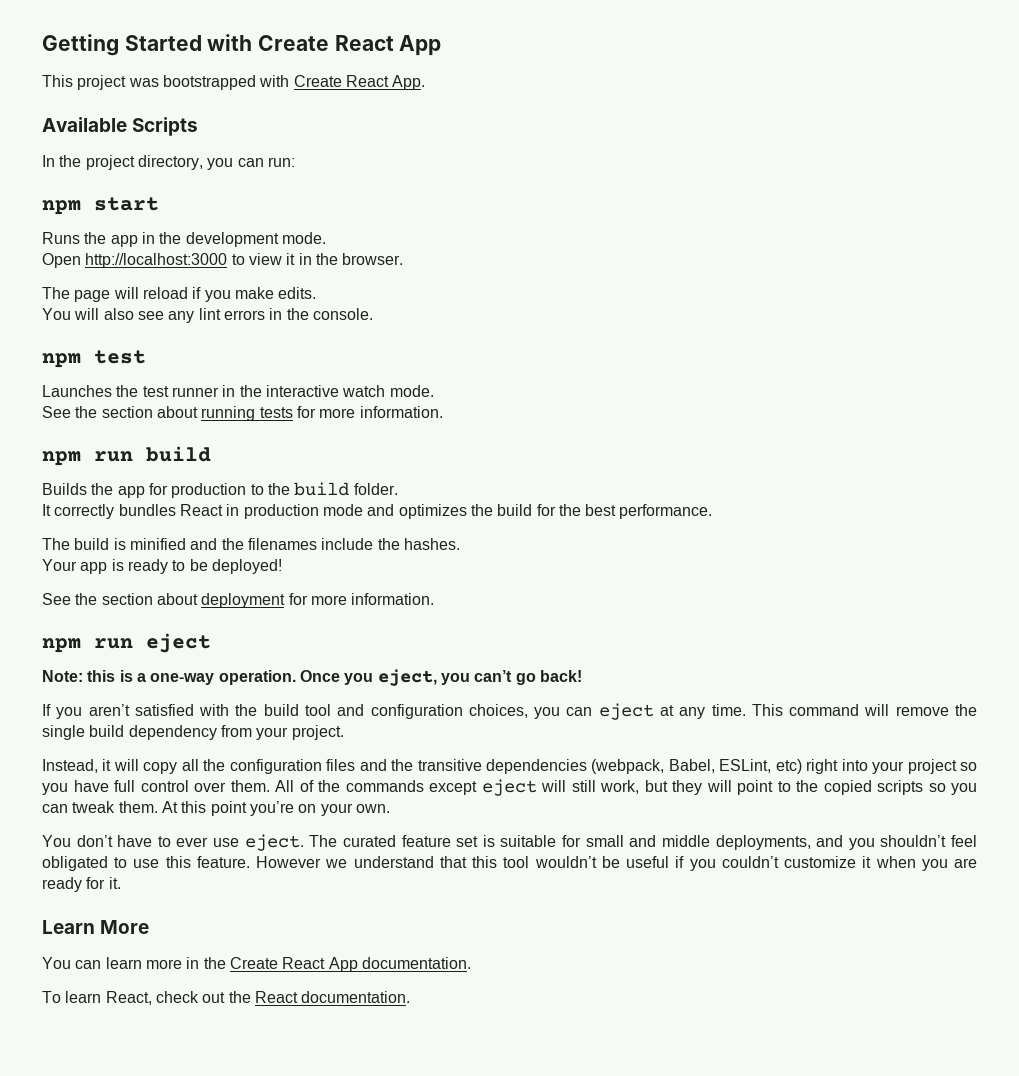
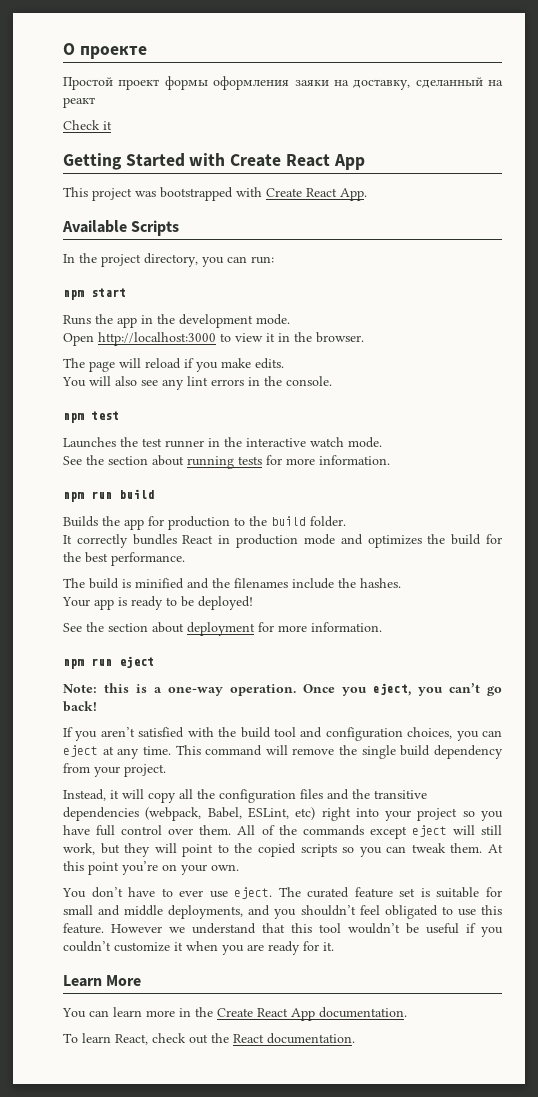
+ О проекте
+ Простой проект формы оформления заяки на доставку, сделанный на реакт
+ Check it

